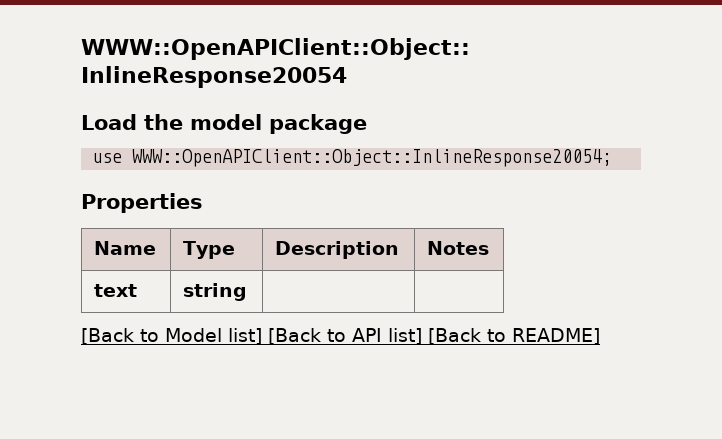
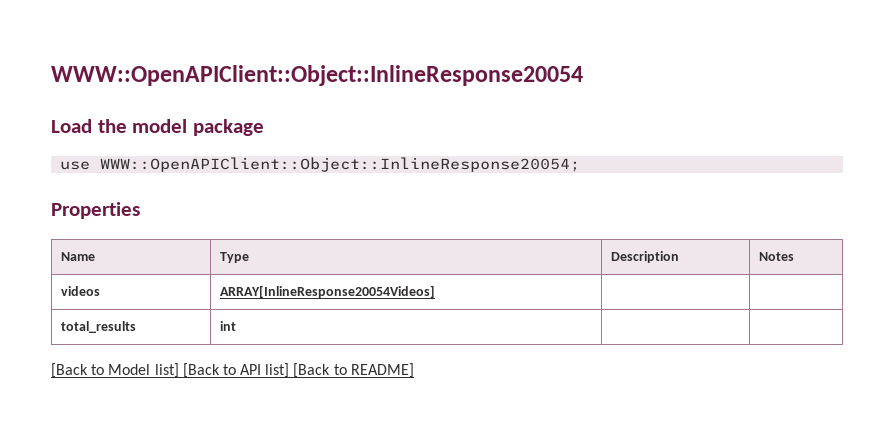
- text | string | |
+ videos | ARRAY[InlineResponse20054Videos] | |
+ total_results | int | |

